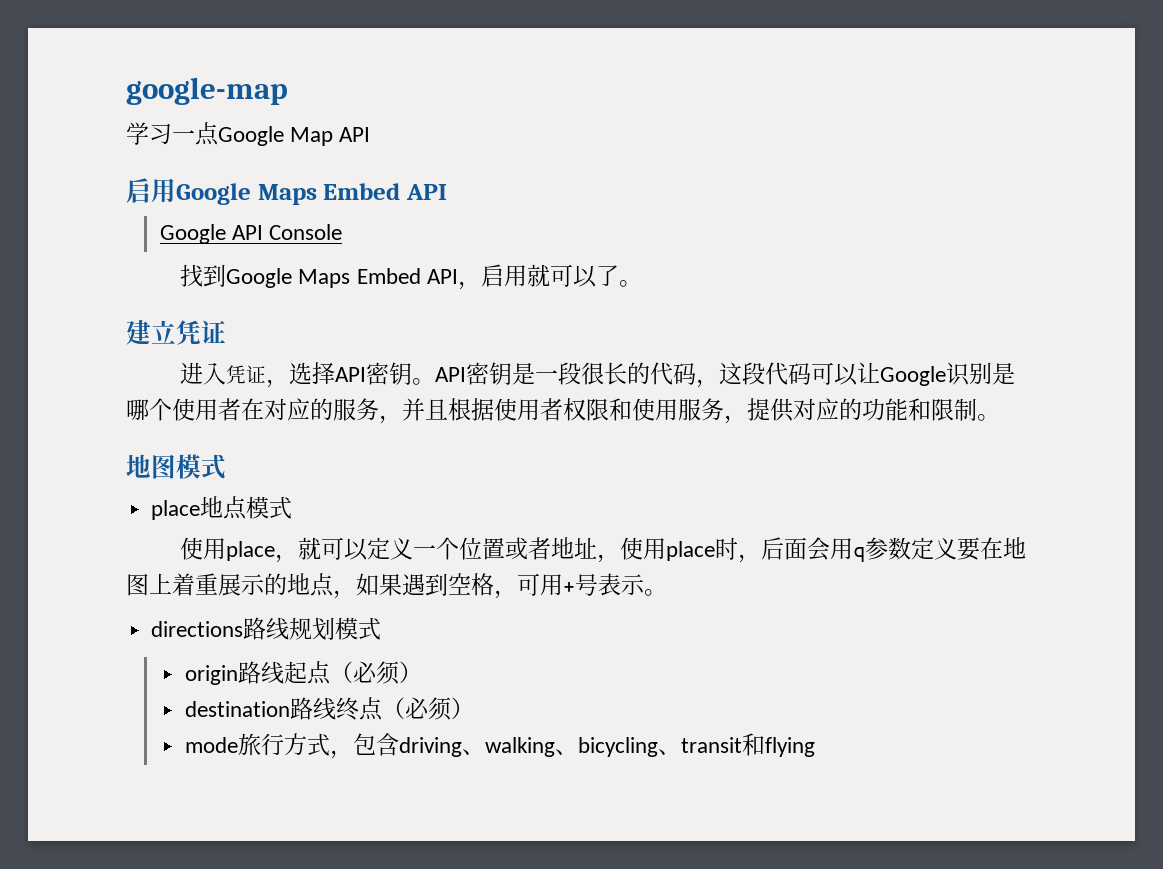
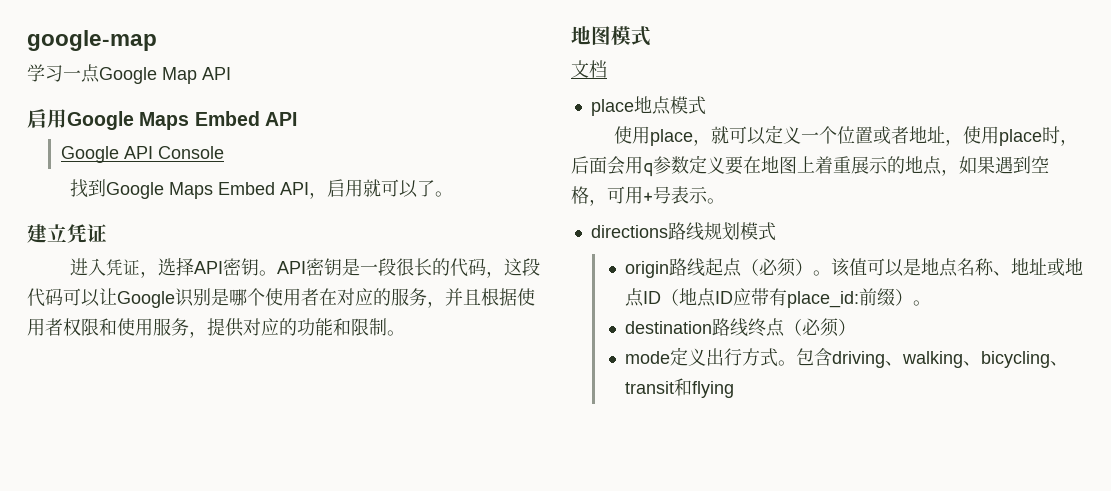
+ 文档
- origin路线起点（必须）
+ origin路线起点（必须）。该值可以是地点名称、地址或地点ID（地点ID应带有place_id:前缀）。
- mode旅行方式，包含driving、walking、bicycling、transit和flying
+ mode定义出行方式。包含driving、walking、bicycling、transit和flying

